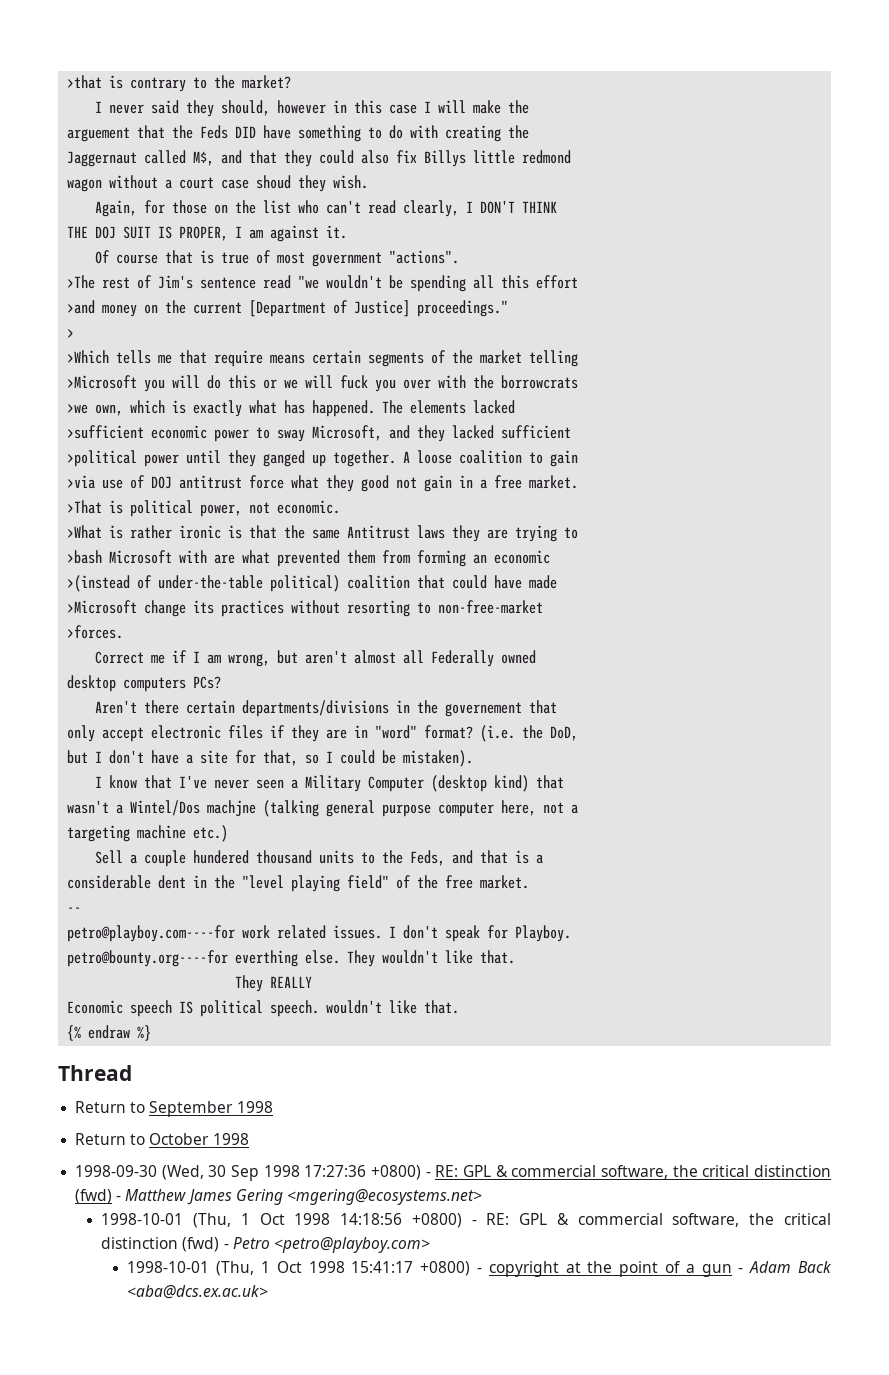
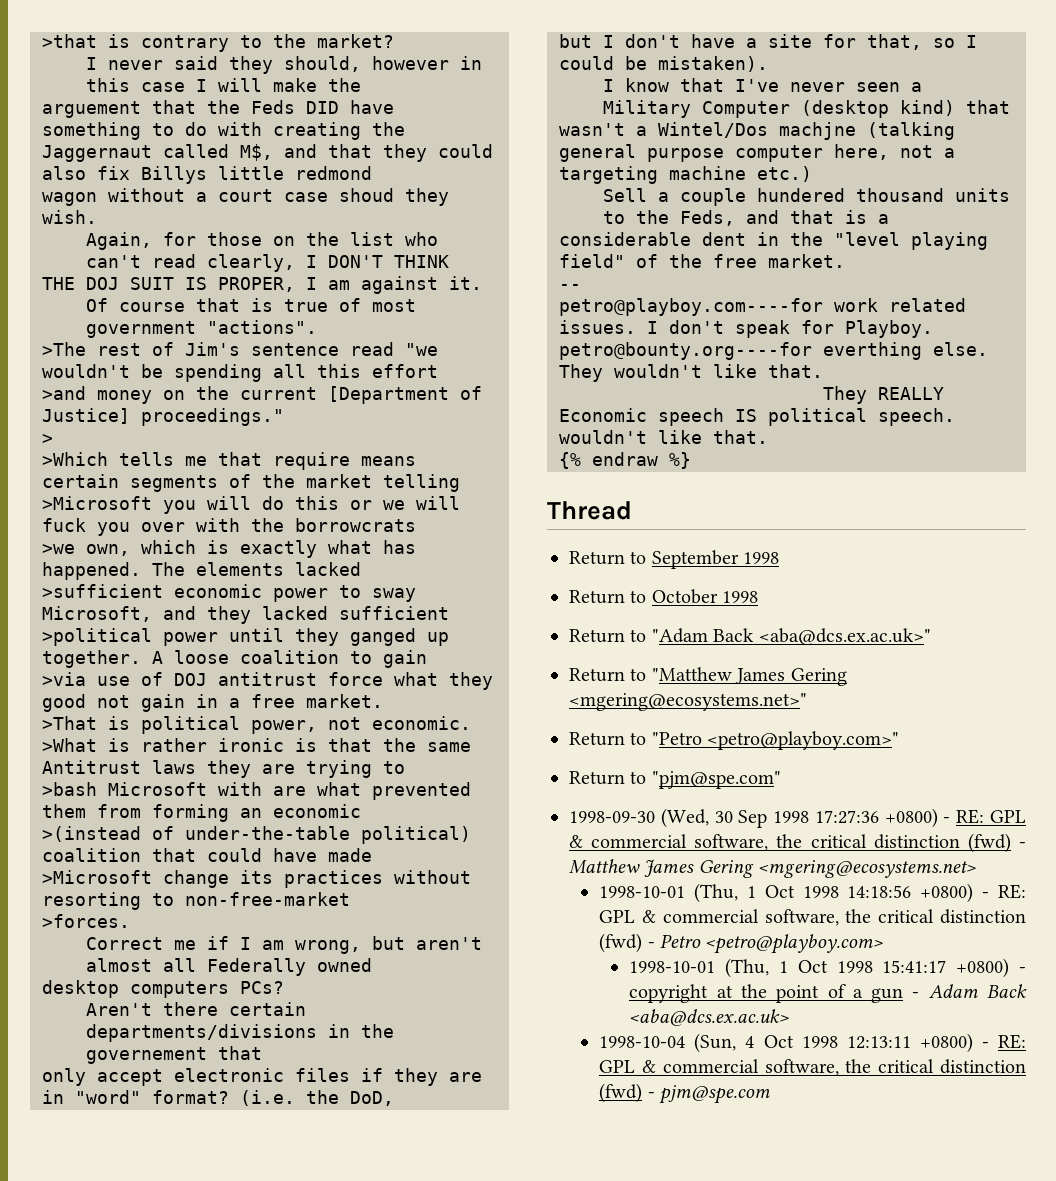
+ Return to "Adam Back <aba@dcs.ex.ac.uk>"
+ Return to "Matthew James Gering <mgering@ecosystems.net>"
+ Return to "Petro <petro@playboy.com>"
+ Return to "pjm@spe.com"
+ 1998-10-04 (Sun, 4 Oct 1998 12:13:11 +0800) - RE: GPL & commercial software, the critical distinction (fwd) - pjm@spe.com

